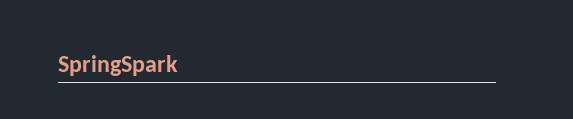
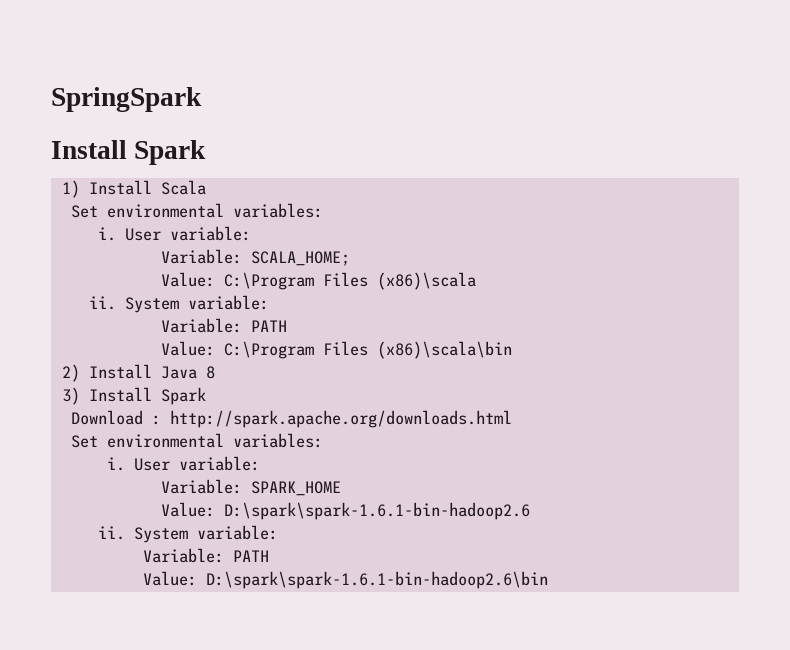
  SpringSpark
+ Install Spark
+ 1) Install Scala
+ Set environmental variables:
+ i. User variable:
+ Variable: SCALA_HOME;
+ Value: C:\Program Files (x86)\scala
+ ii. System variable:
+ Variable: PATH
+ Value: C:\Program Files (x86)\scala\bin
+ 2) Install Java 8
+ 3) Install Spark
+ Download : http://spark.apache.org/downloads.html
+ Set environmental variables:
+ i. User variable:
+ Variable: SPARK_HOME
+ Value: D:\spark\spark-1.6.1-bin-hadoop2.6
+ ii. System variable:
+ Variable: PATH
+ Value: D:\spark\spark-1.6.1-bin-hadoop2.6\bin

